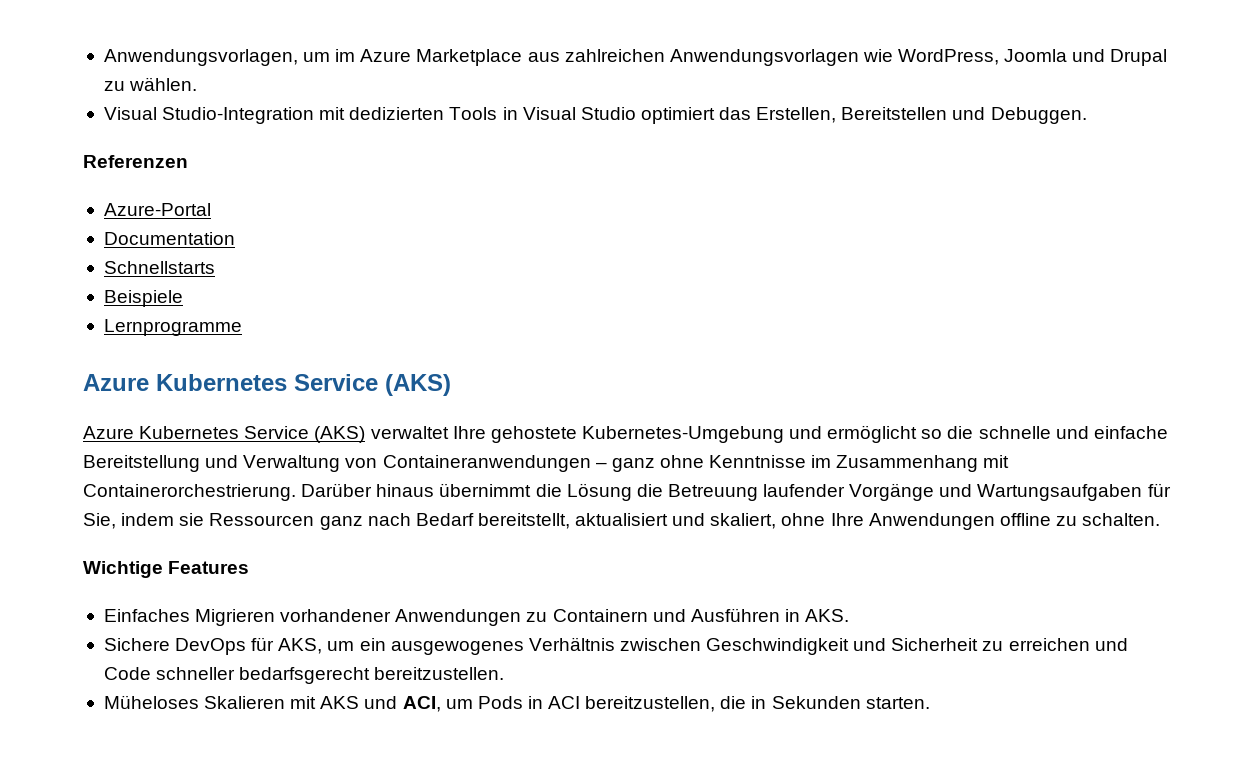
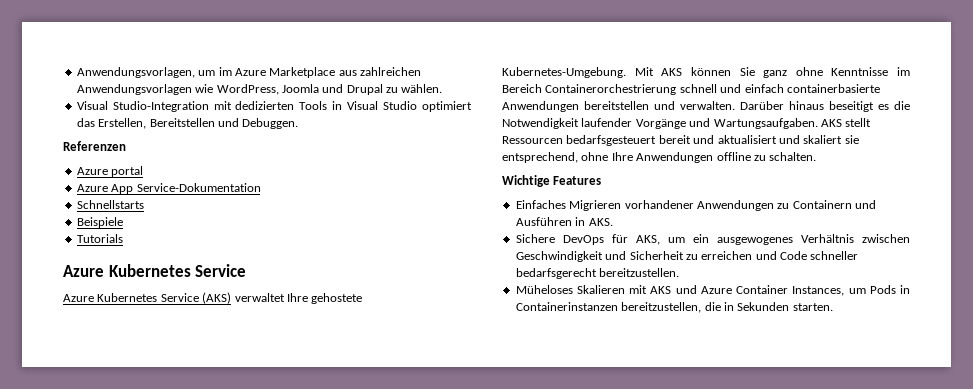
- Azure-Portal
- Documentation
+ Azure portal
+ Azure App Service-Dokumentation
- Lernprogramme
- Azure Kubernetes Service (AKS)
+ Tutorials
+ Azure Kubernetes Service
- Azure Kubernetes Service (AKS) verwaltet Ihre gehostete Kubernetes-Umgebung und ermöglicht so die schnelle und einfache Bereitstellung und Verwaltung von Containeranwendungen – ganz ohne Kenntnisse im Zusammenhang mit Containerorchestrierung. Darüber hinaus übernimmt die Lösung die Betreuung laufender Vorgänge und Wartungsaufgaben für Sie, indem sie Ressourcen ganz nach Bedarf bereitstellt, aktualisiert und skaliert, ohne Ihre Anwendungen offline zu schalten.
+ Azure Kubernetes Service (AKS) verwaltet Ihre gehostete Kubernetes-Umgebung. Mit AKS können Sie ganz ohne Kenntnisse im Bereich Containerorchestrierung schnell und einfach containerbasierte Anwendungen bereitstellen und verwalten. Darüber hinaus beseitigt es die Notwendigkeit laufender Vorgänge und Wartungsaufgaben. AKS stellt Ressourcen bedarfsgesteuert bereit und aktualisiert und skaliert sie entsprechend, ohne Ihre Anwendungen offline zu schalten.
- Müheloses Skalieren mit AKS und ACI, um Pods in ACI bereitzustellen, die in Sekunden starten.
+ Müheloses Skalieren mit AKS und Azure Container Instances, um Pods in Containerinstanzen bereitzustellen, die in Sekunden starten.

